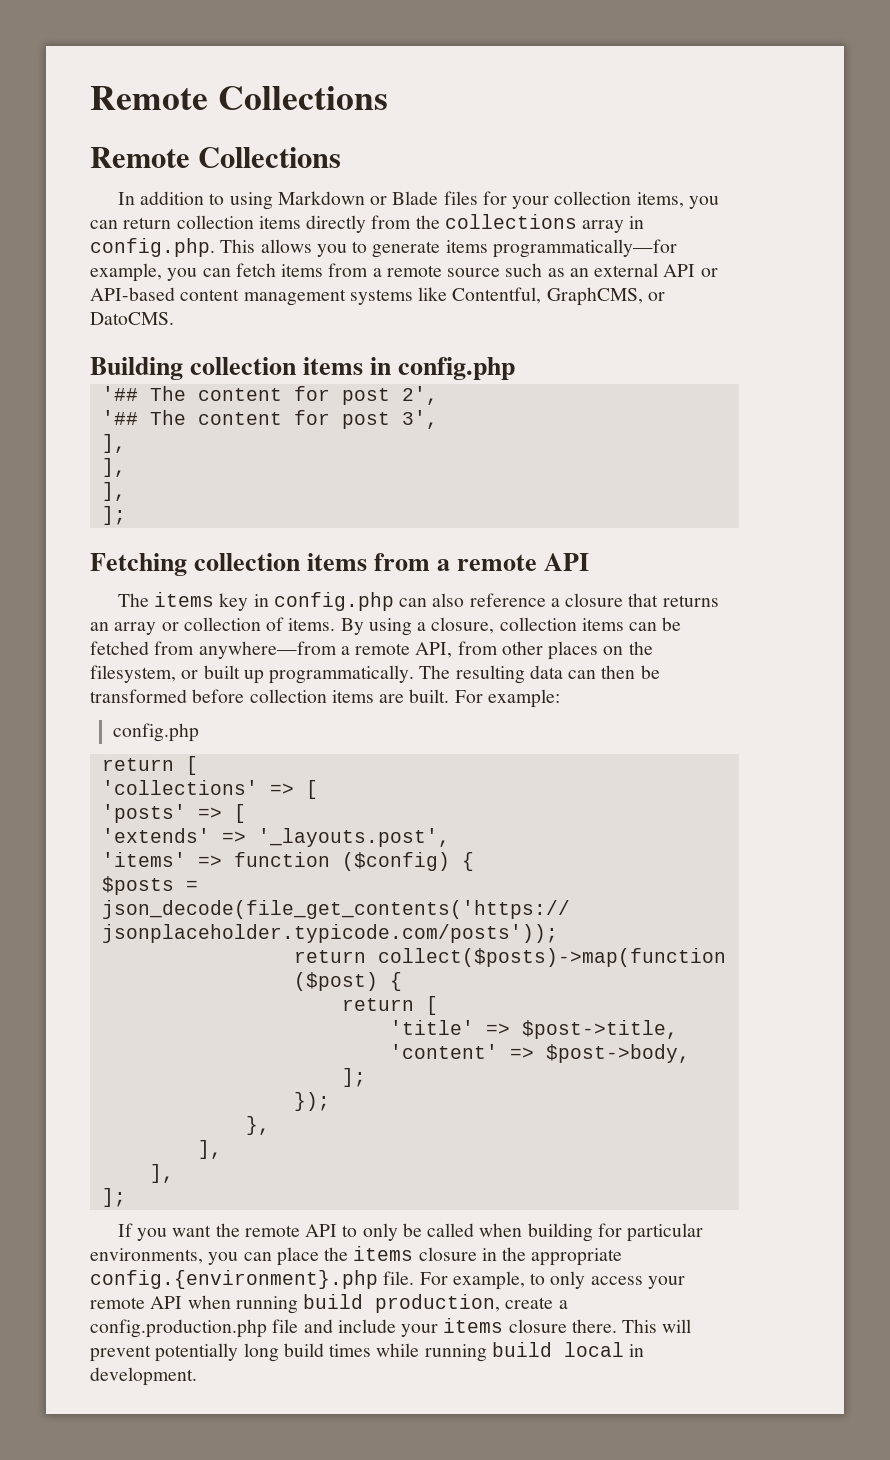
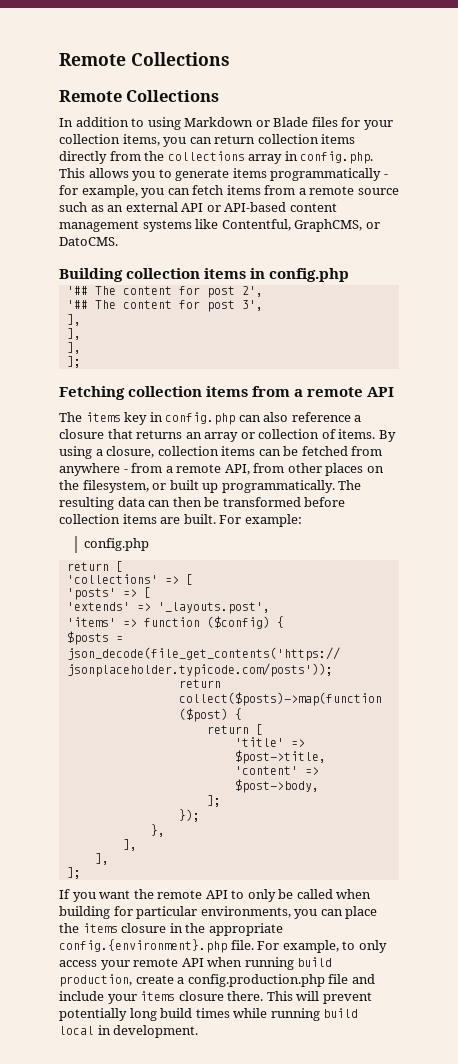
- In addition to using Markdown or Blade files for your collection items, you can return collection items directly from the collections array in config.php. This allows you to generate items programmatically—for example, you can fetch items from a remote source such as an external API or API-based content management systems like Contentful, GraphCMS, or DatoCMS.
+ In addition to using Markdown or Blade files for your collection items, you can return collection items directly from the collections array in config.php. This allows you to generate items programmatically - for example, you can fetch items from a remote source such as an external API or API-based content management systems like Contentful, GraphCMS, or DatoCMS.
- By using a closure, collection items can be fetched from anywhere—from a remote API, from other places on the filesystem, or built up programmatically.
+ By using a closure, collection items can be fetched from anywhere - from a remote API, from other places on the filesystem, or built up programmatically.

